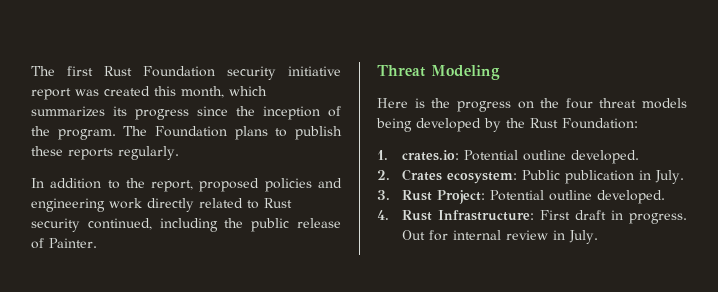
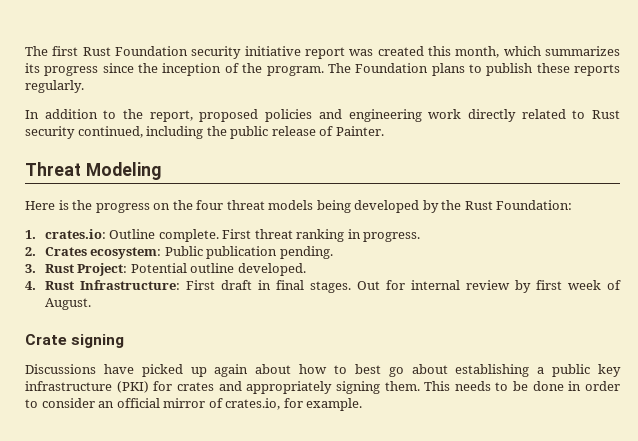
- 1. crates.io: Potential outline developed.
+ 1. crates.io: Outline complete. First threat ranking in progress.
- 2. Crates ecosystem: Public publication in July.
+ 2. Crates ecosystem: Public publication pending.
- 4. Rust Infrastructure: First draft in progress.
+ 4. Rust Infrastructure: First draft in final stages.
- Out for internal review in July.
+ Out for internal review by first week of August.
+ Crate signing
+ Discussions have picked up again about how to best go about establishing a public key infrastructure (PKI) for crates and appropriately signing them. This needs to be done in order to consider an official mirror of crates.io, for example.

